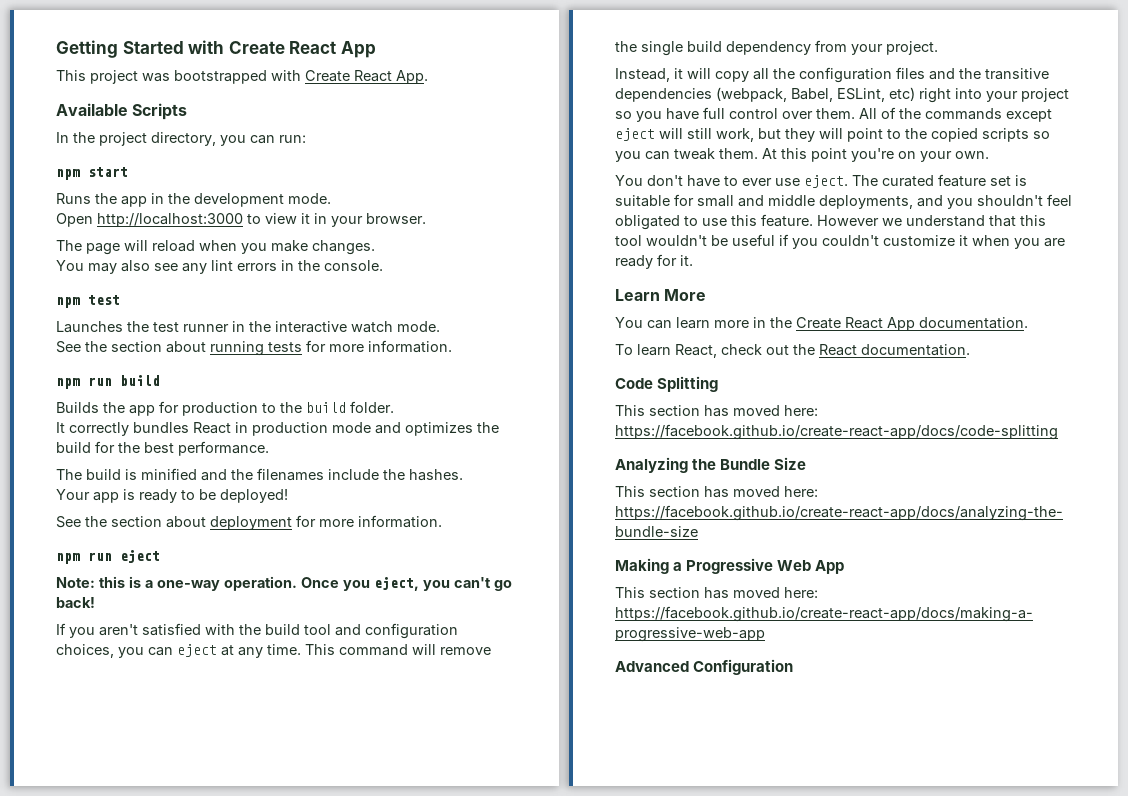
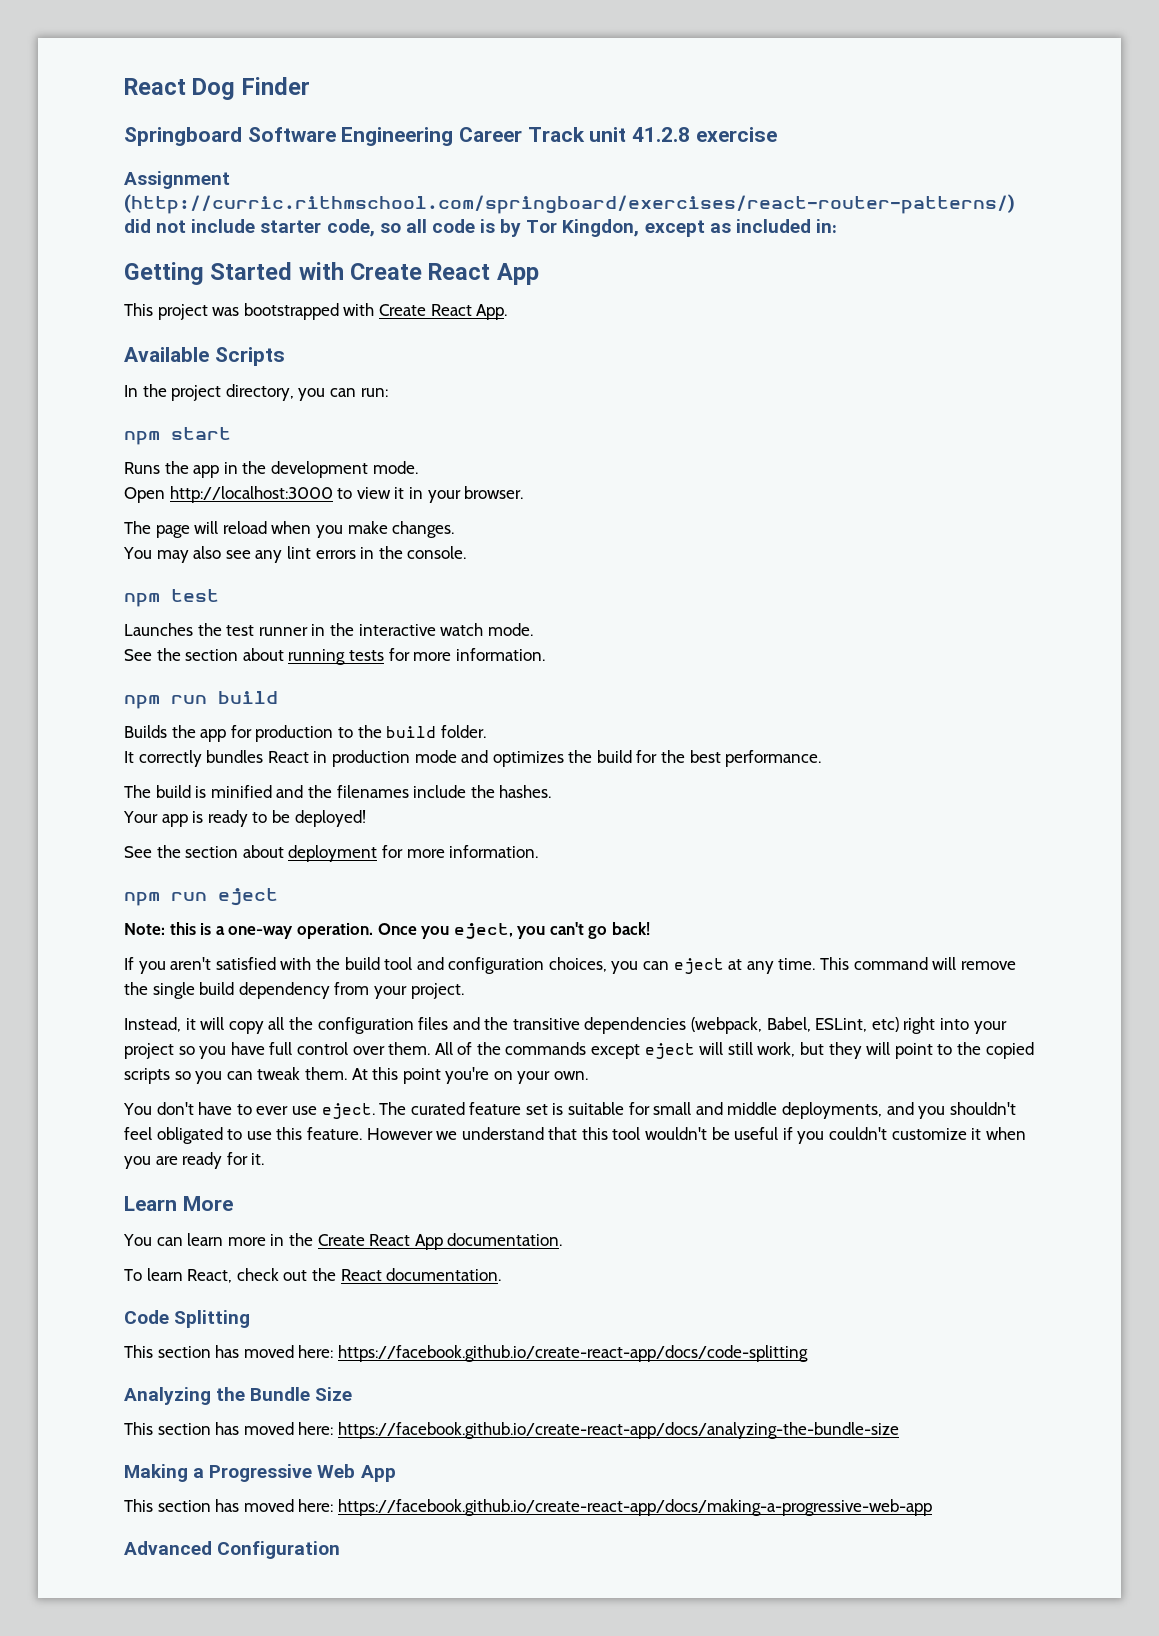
+ React Dog Finder
+ Springboard Software Engineering Career Track unit 41.2.8 exercise
+ Assignment (http://curric.rithmschool.com/springboard/exercises/react-router-patterns/) did not include starter code, so all code is by Tor Kingdon, except as included in:

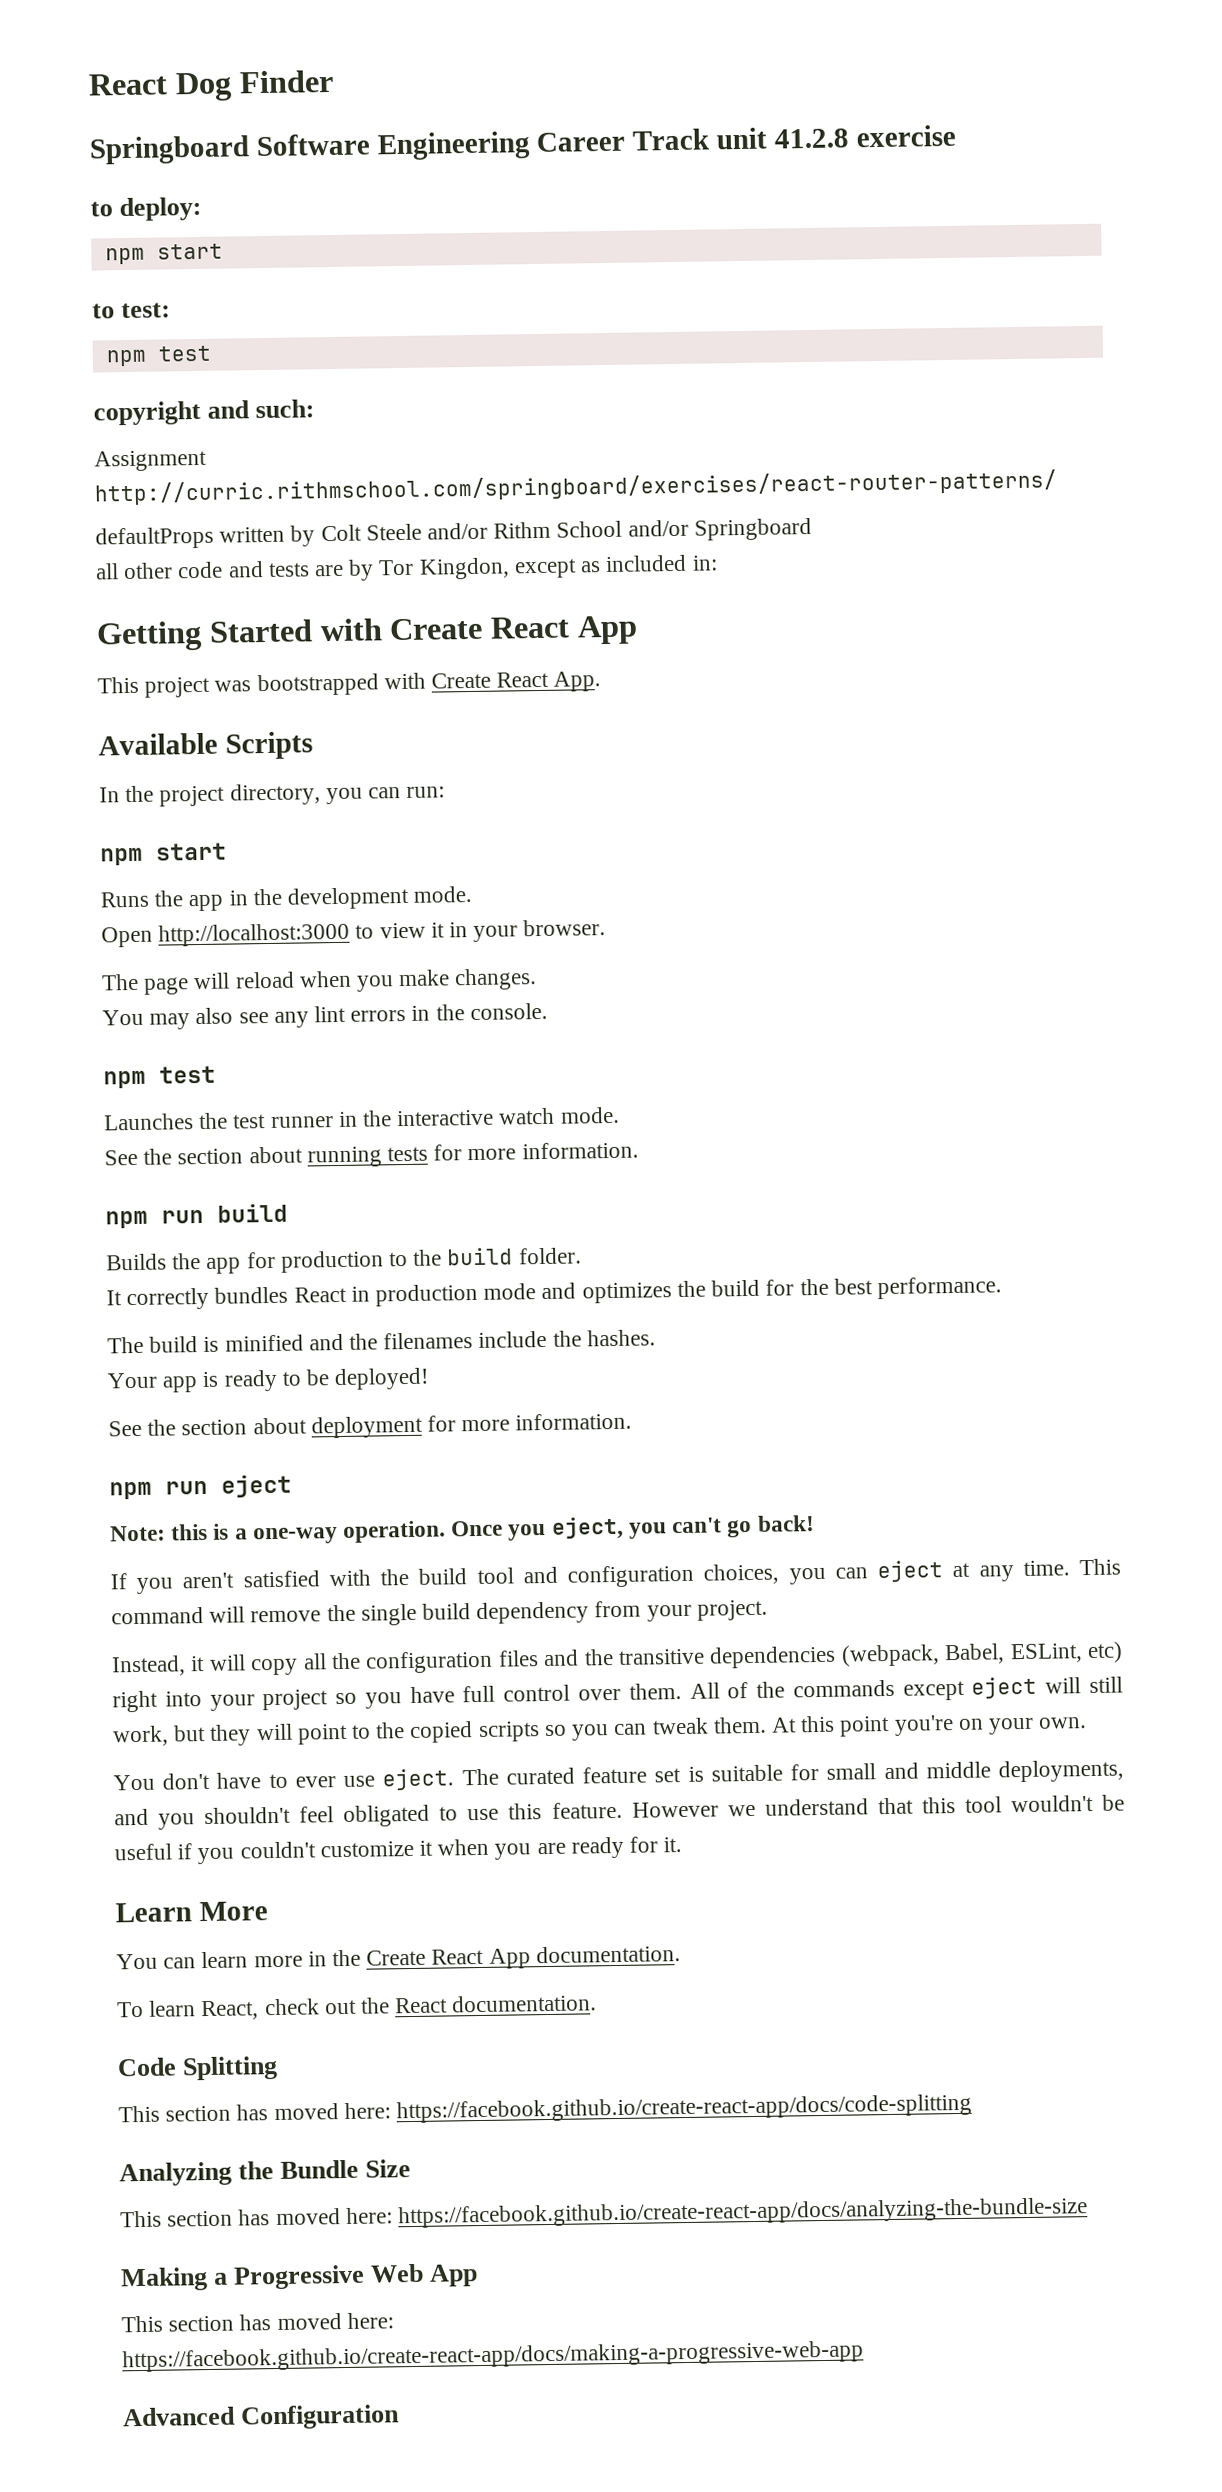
- Assignment (http://curric.rithmschool.com/springboard/exercises/react-router-patterns/) did not include starter code, so all code is by Tor Kingdon, except as included in:
+ to deploy:
+ npm start
+ to test:
+ npm test
+ copyright and such:
+ Assignment http://curric.rithmschool.com/springboard/exercises/react-router-patterns/
+ defaultProps written by Colt Steele and/or Rithm School and/or Springboard
+ all other code and tests are by Tor Kingdon, except as included in:

